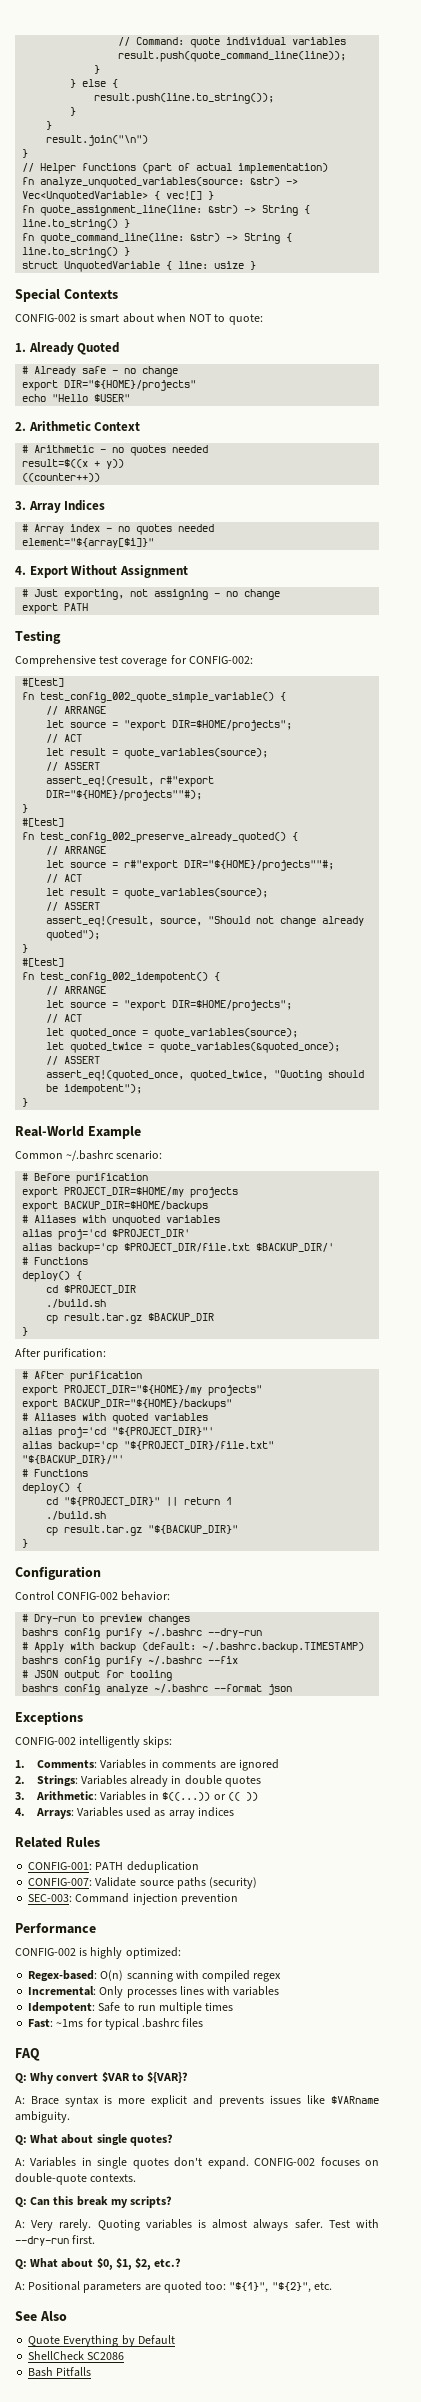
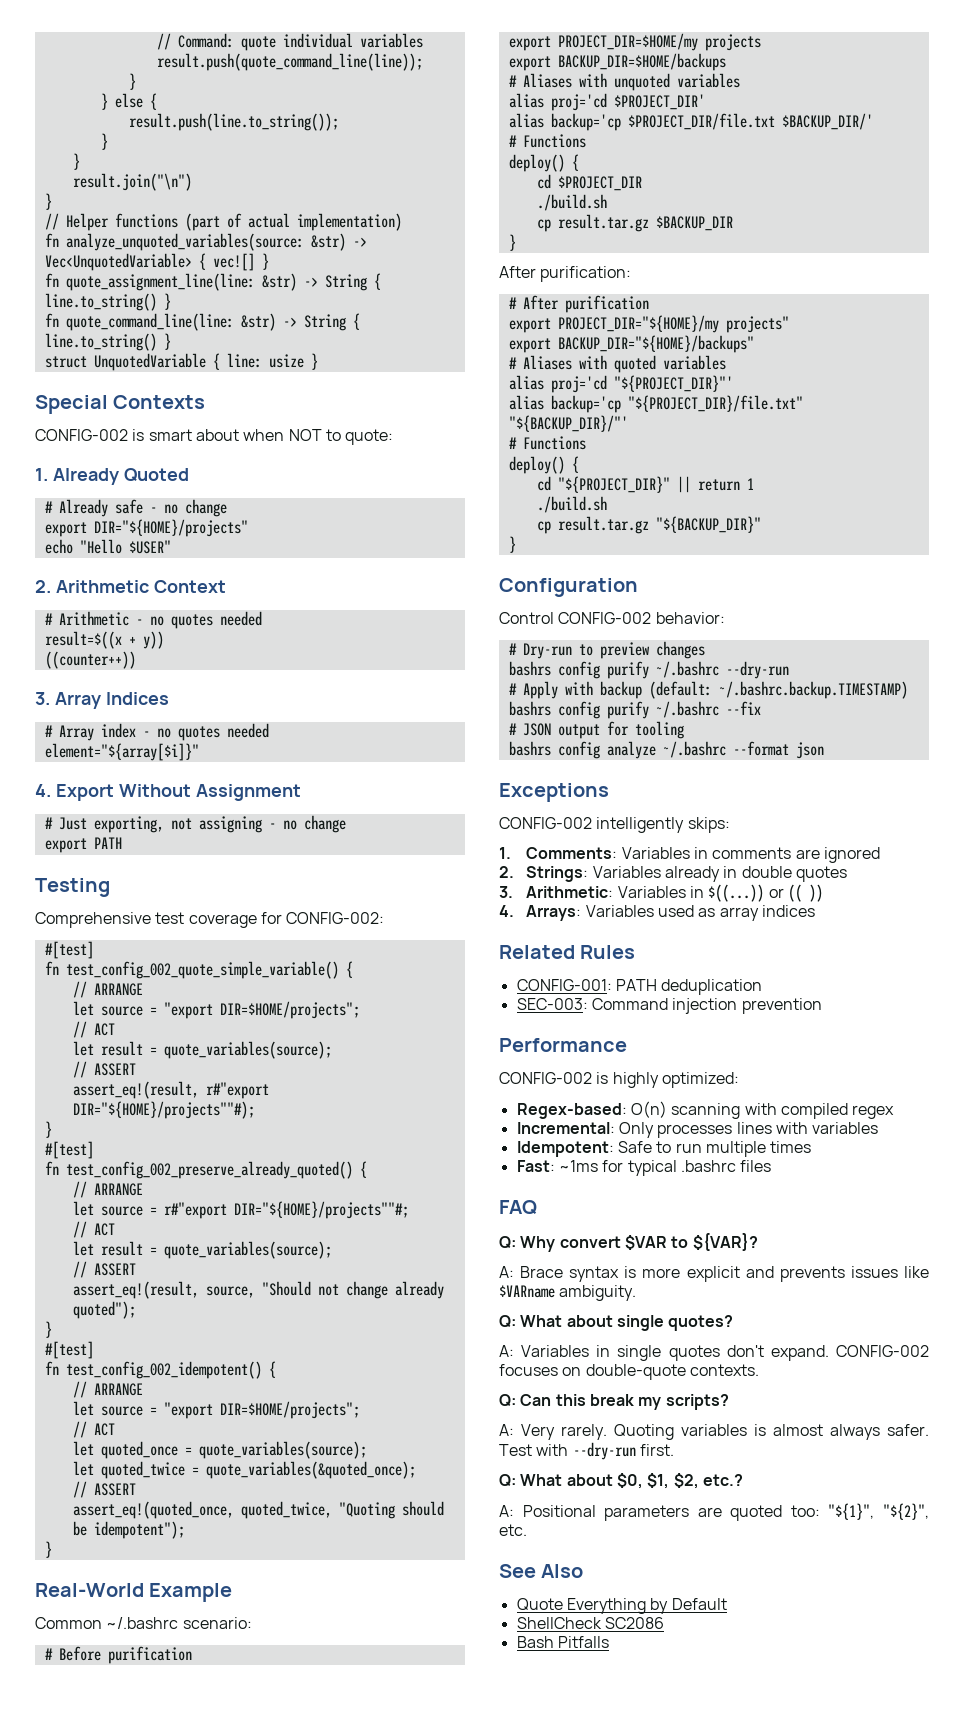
- CONFIG-007: Validate source paths (security)

